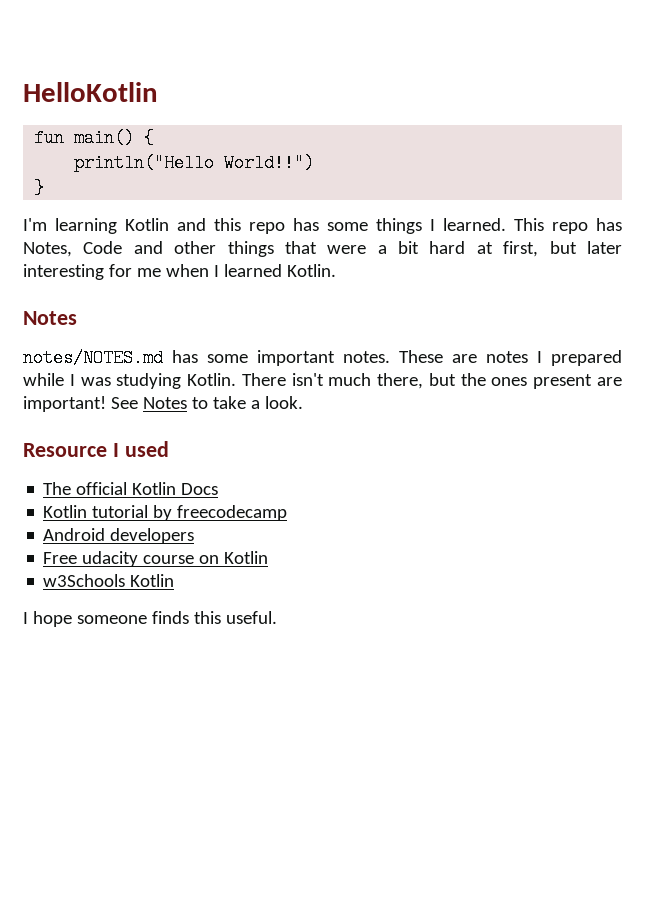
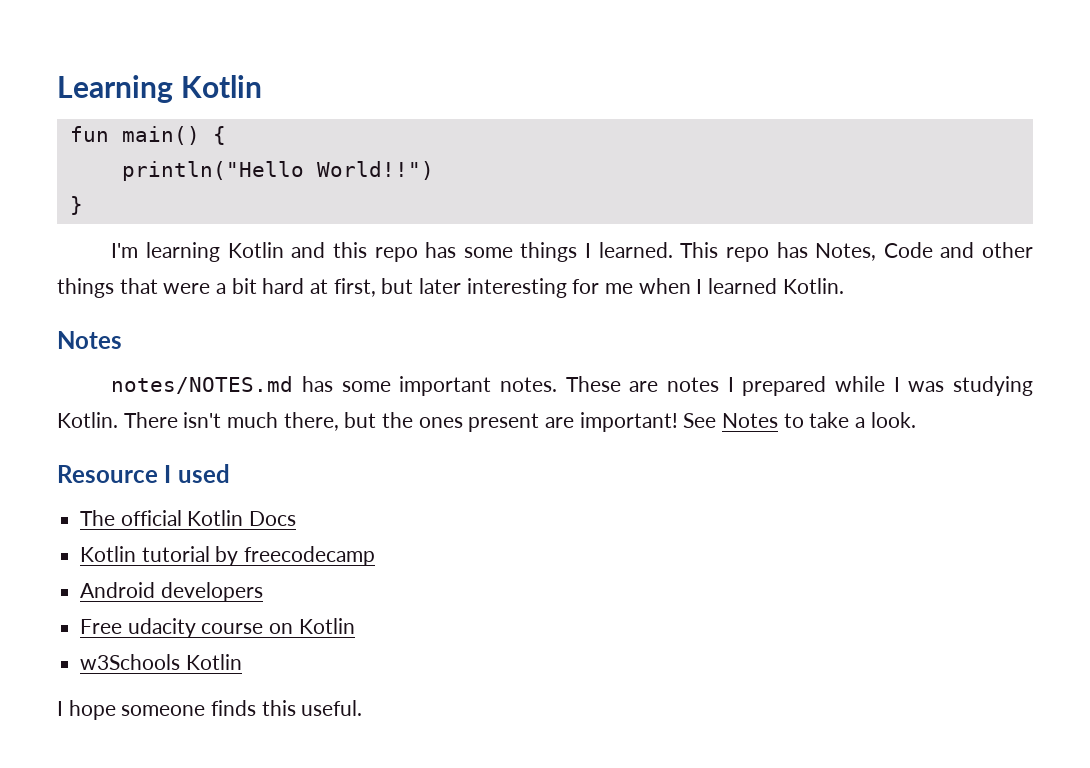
- HelloKotlin
+ Learning Kotlin

